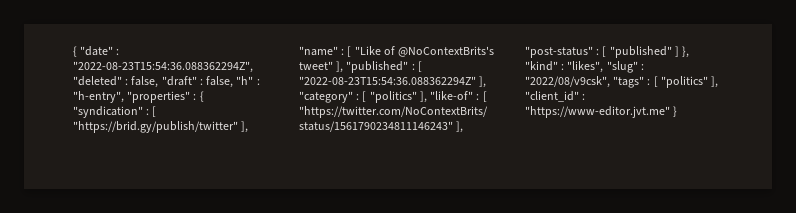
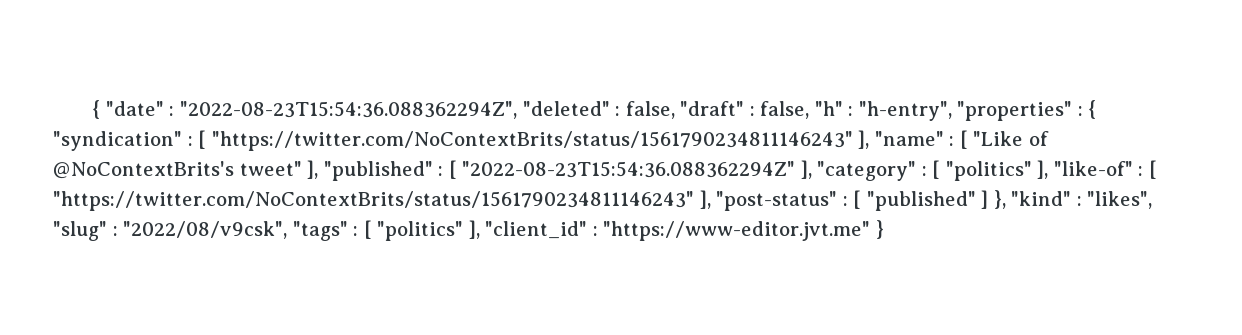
- [ "https://brid.gy/publish/twitter" ], "name" :
+ [ "https://twitter.com/NoContextBrits/status/1561790234811146243" ], "name" :

